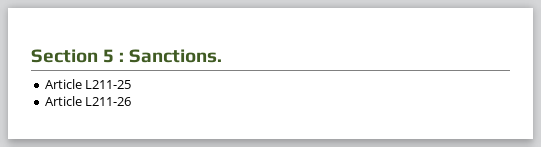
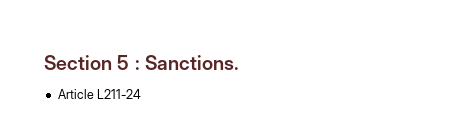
- Article L211-25
- Article L211-26
+ Article L211-24

